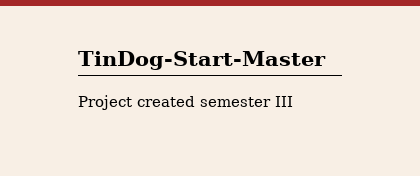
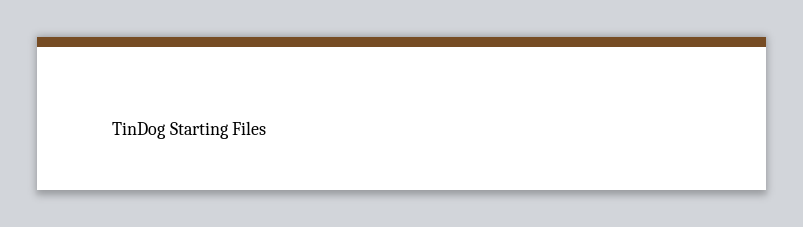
- TinDog-Start-Master
- Project created semester III
+ TinDog Starting Files

